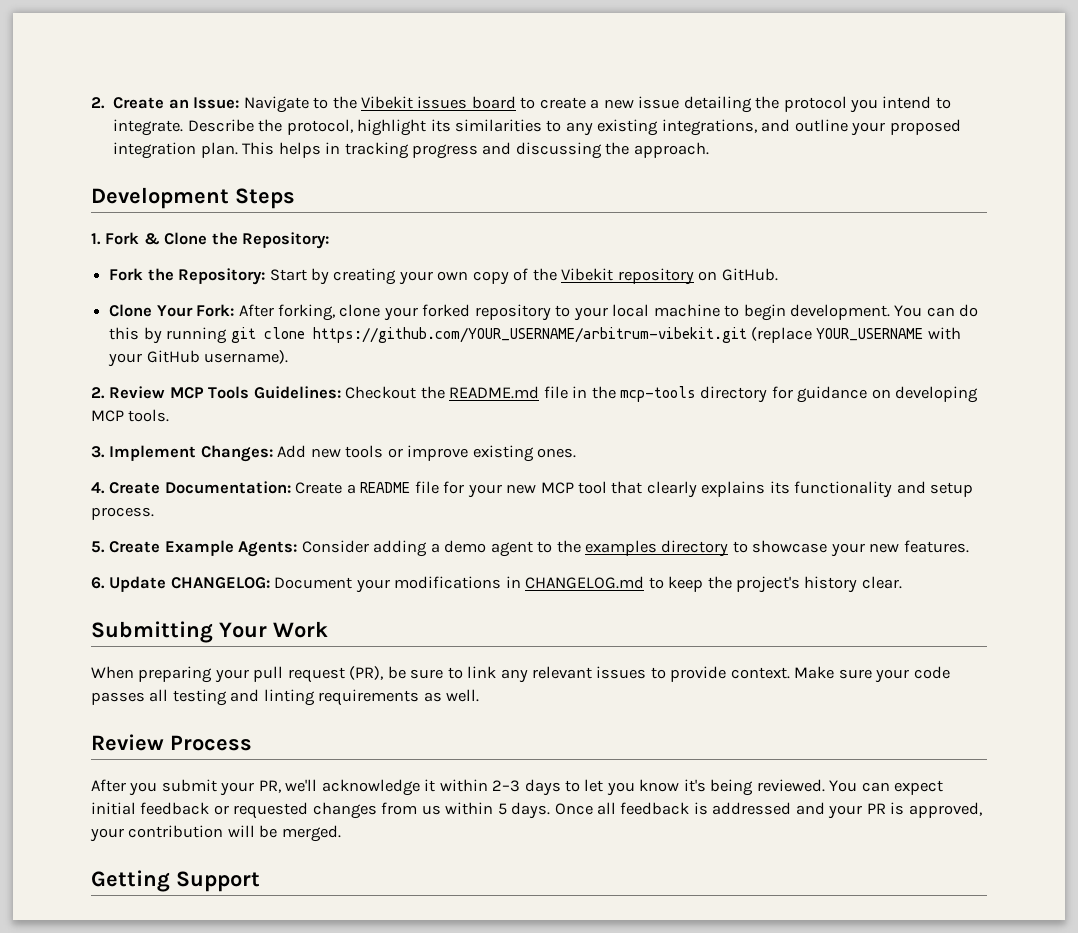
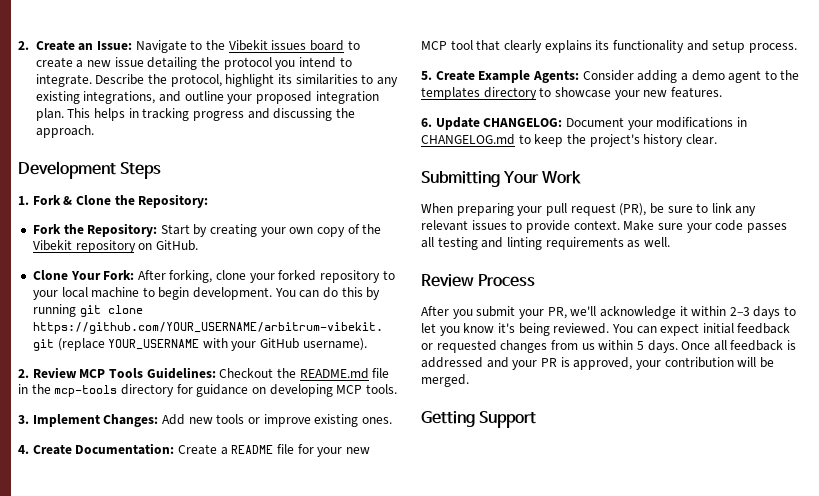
- 5. Create Example Agents: Consider adding a demo agent to the examples directory to showcase your new features.
+ 5. Create Example Agents: Consider adding a demo agent to the templates directory to showcase your new features.

